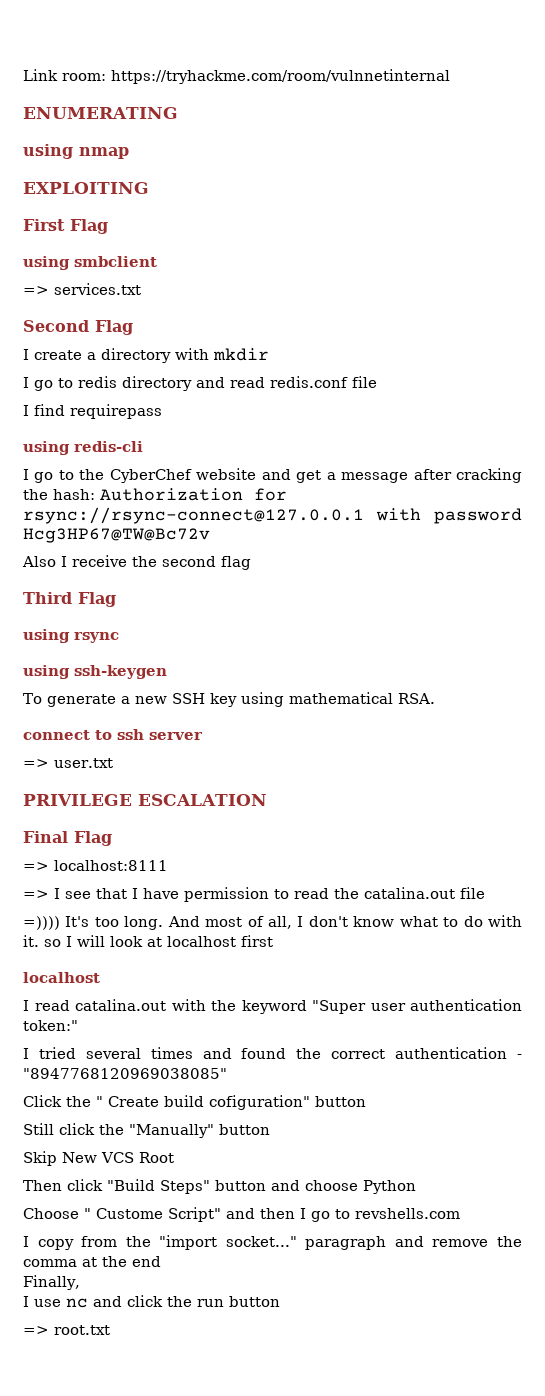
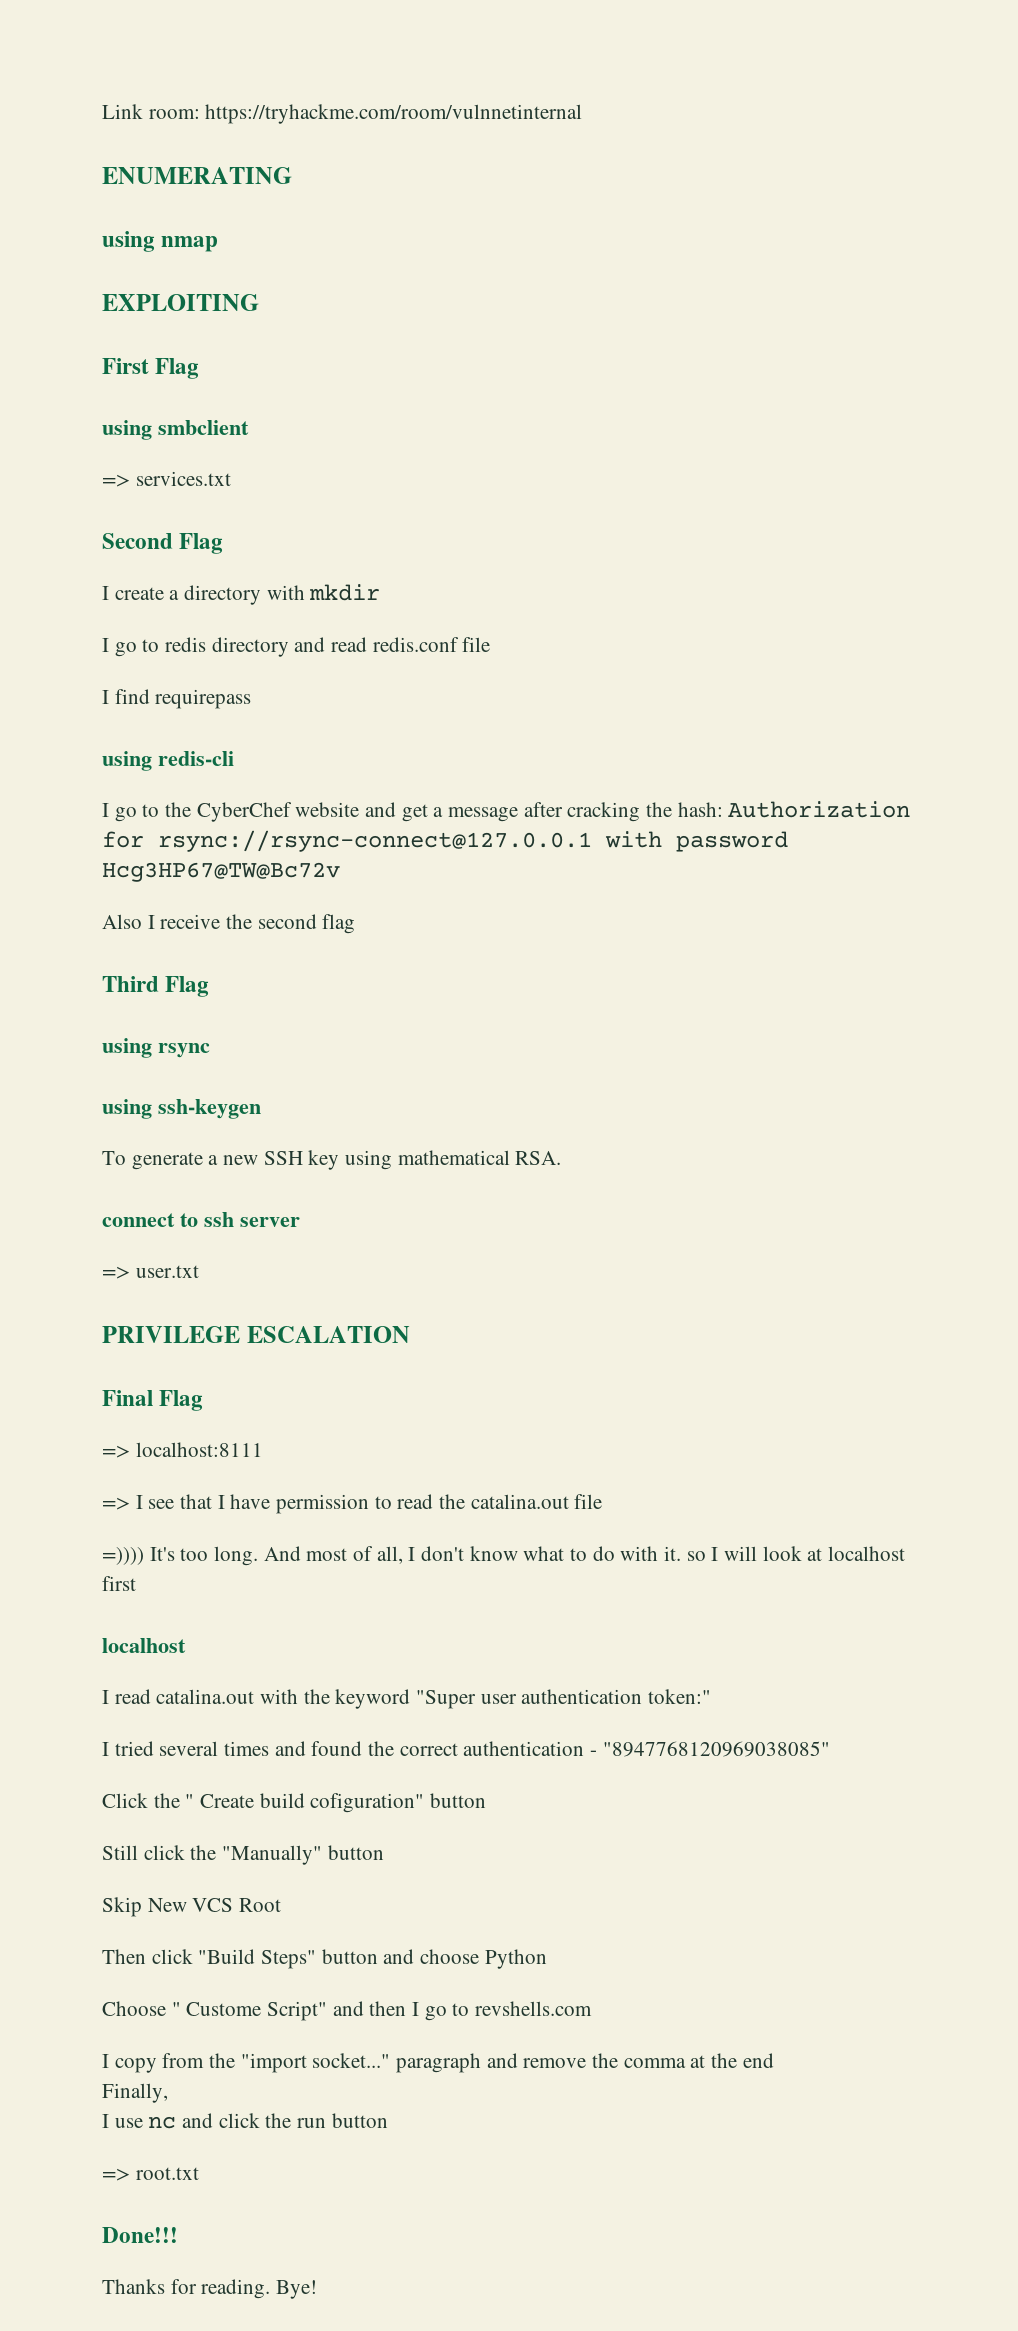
+ Done!!!
+ Thanks for reading. Bye!

